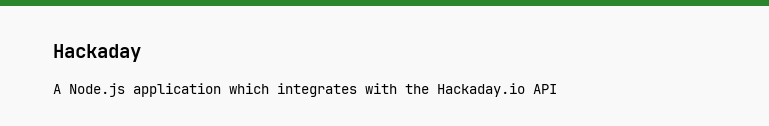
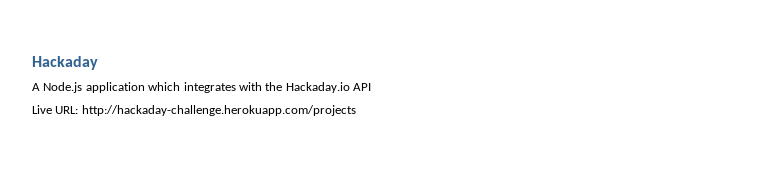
+ Live URL: http://hackaday-challenge.herokuapp.com/projects

